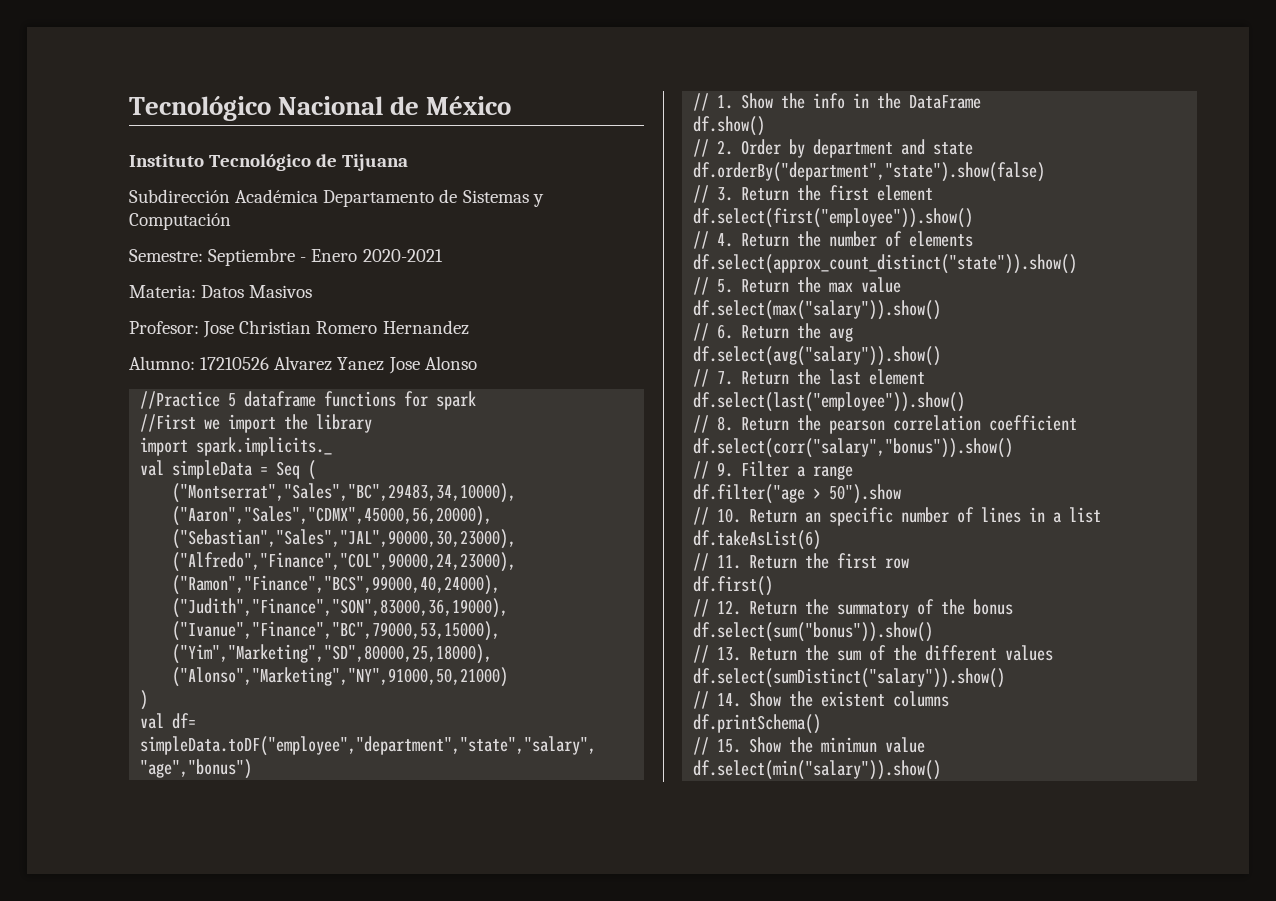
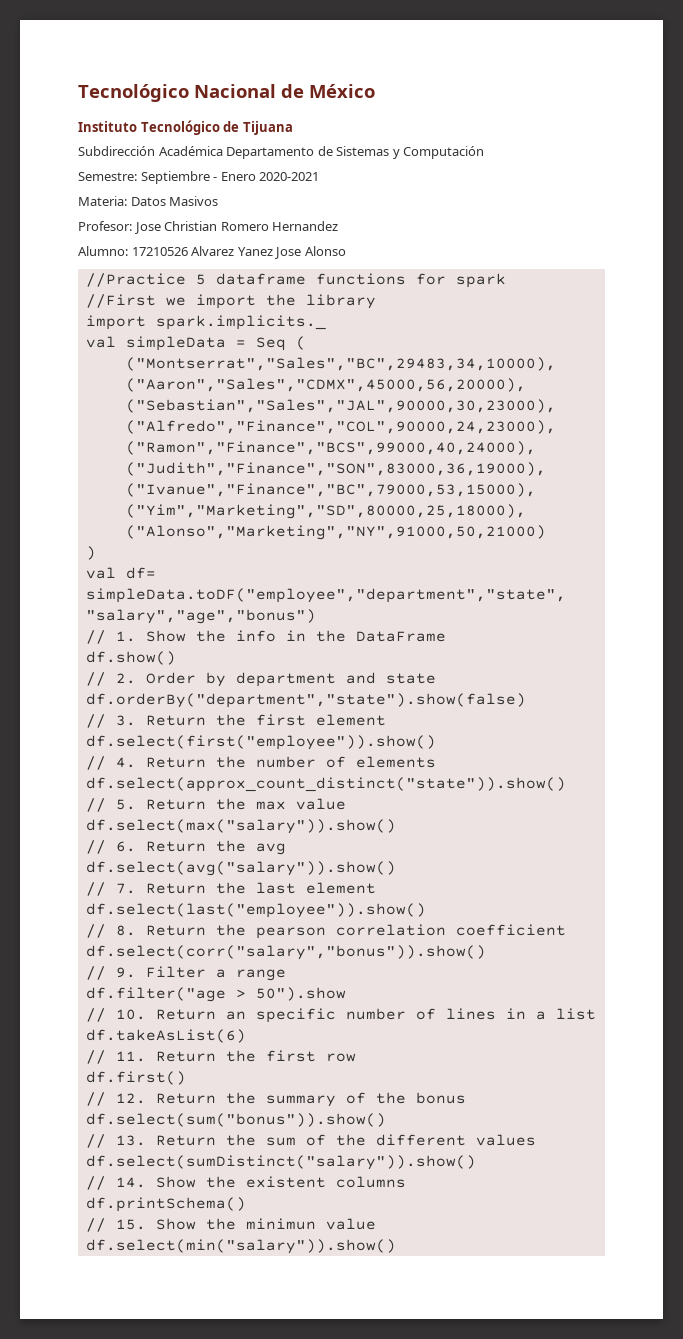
- // 12. Return the summatory of the bonus
+ // 12. Return the summary of the bonus

